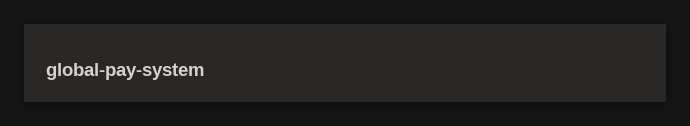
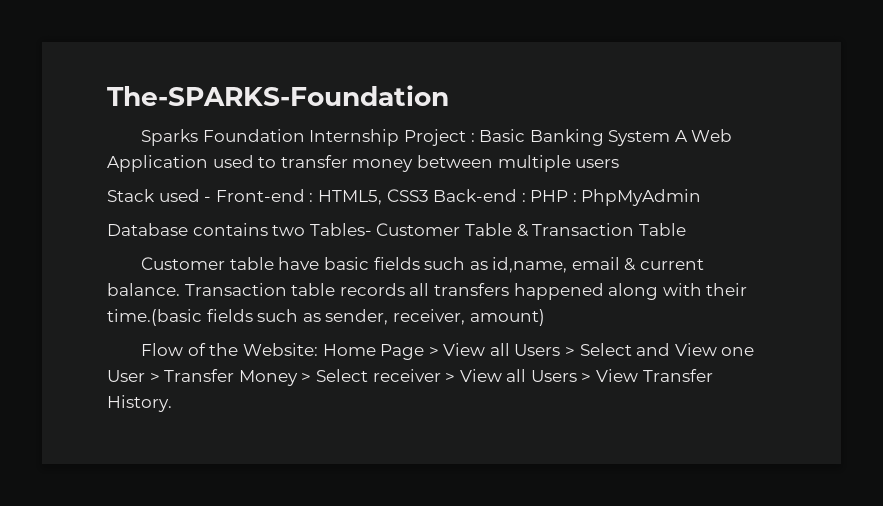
- global-pay-system
+ The-SPARKS-Foundation
+ Sparks Foundation Internship Project : Basic Banking System A Web Application used to transfer money between multiple users
+ Stack used - Front-end : HTML5, CSS3 Back-end : PHP : PhpMyAdmin
+ Database contains two Tables- Customer Table & Transaction Table
+ Customer table have basic fields such as id,name, email & current balance. Transaction table records all transfers happened along with their time.(basic fields such as sender, receiver, amount)
+ Flow of the Website: Home Page > View all Users > Select and View one User > Transfer Money > Select receiver > View all Users > View Transfer History.

